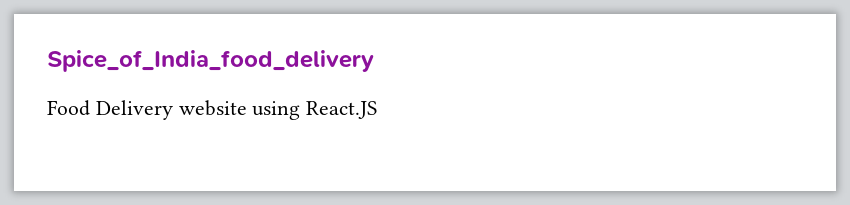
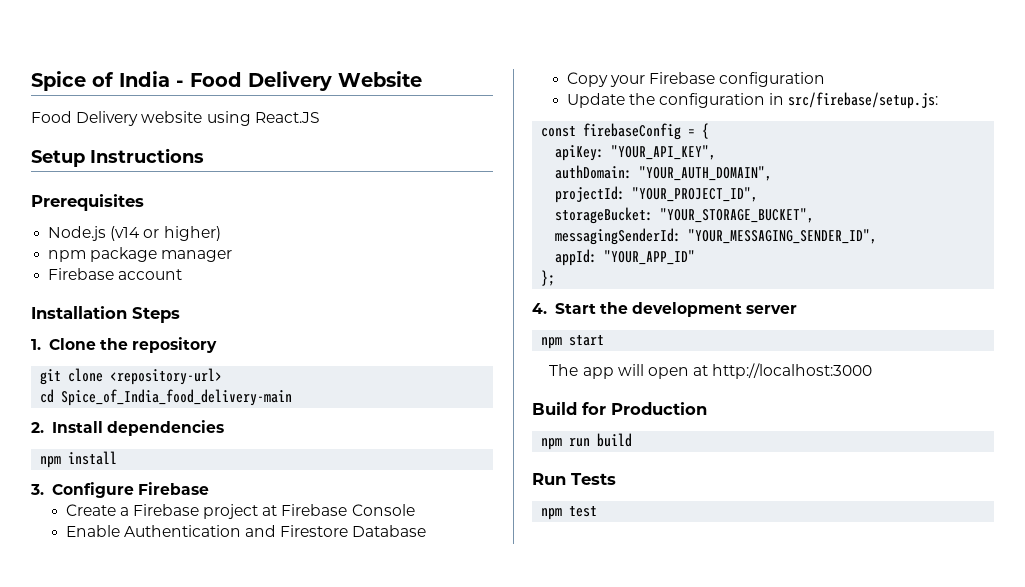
- Spice_of_India_food_delivery
+ Spice of India - Food Delivery Website
+ Setup Instructions
+ Prerequisites
+ Node.js (v14 or higher)
+ npm package manager
+ Firebase account
+ Installation Steps
+ 1. Clone the repository
+ git clone <repository-url>
+ cd Spice_of_India_food_delivery-main
+ 2. Install dependencies
+ npm install
+ 3. Configure Firebase
+ Create a Firebase project at Firebase Console
+ Enable Authentication and Firestore Database
+ Copy your Firebase configuration
+ Update the configuration in src/firebase/setup.js:
+ const firebaseConfig = {
+ apiKey: "YOUR_API_KEY",
+ authDomain: "YOUR_AUTH_DOMAIN",
+ projectId: "YOUR_PROJECT_ID",
+ storageBucket: "YOUR_STORAGE_BUCKET",
+ messagingSenderId: "YOUR_MESSAGING_SENDER_ID",
+ appId: "YOUR_APP_ID"
+ };
+ 4. Start the development server
+ npm start
+ The app will open at http://localhost:3000
+ Build for Production
+ npm run build
+ Run Tests
+ npm test

